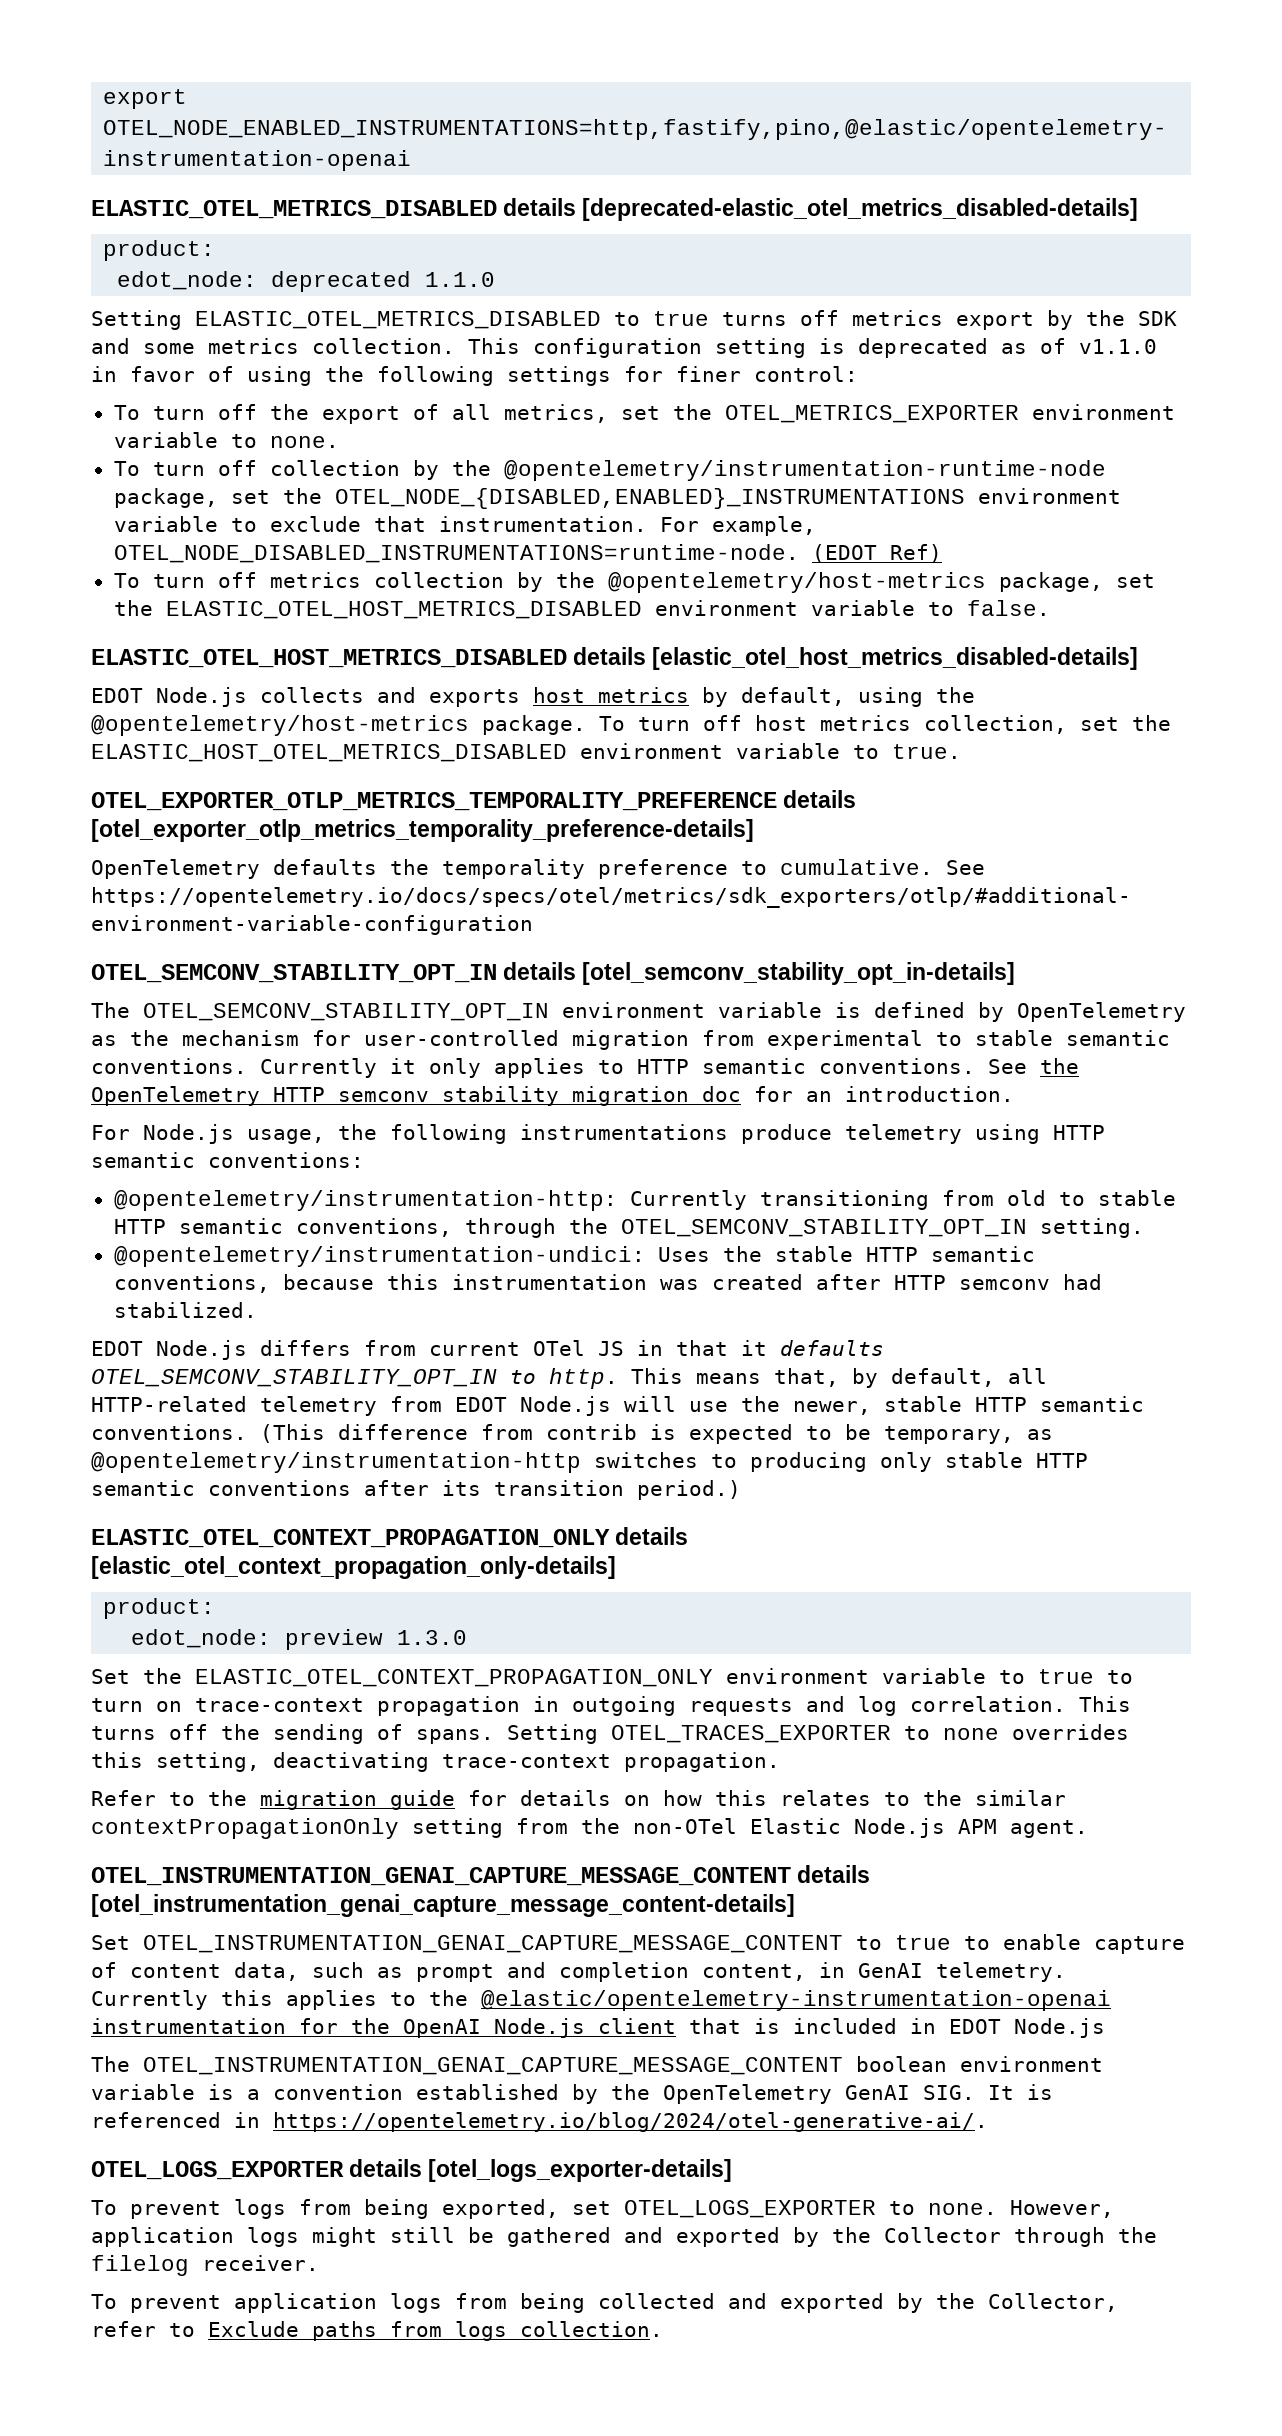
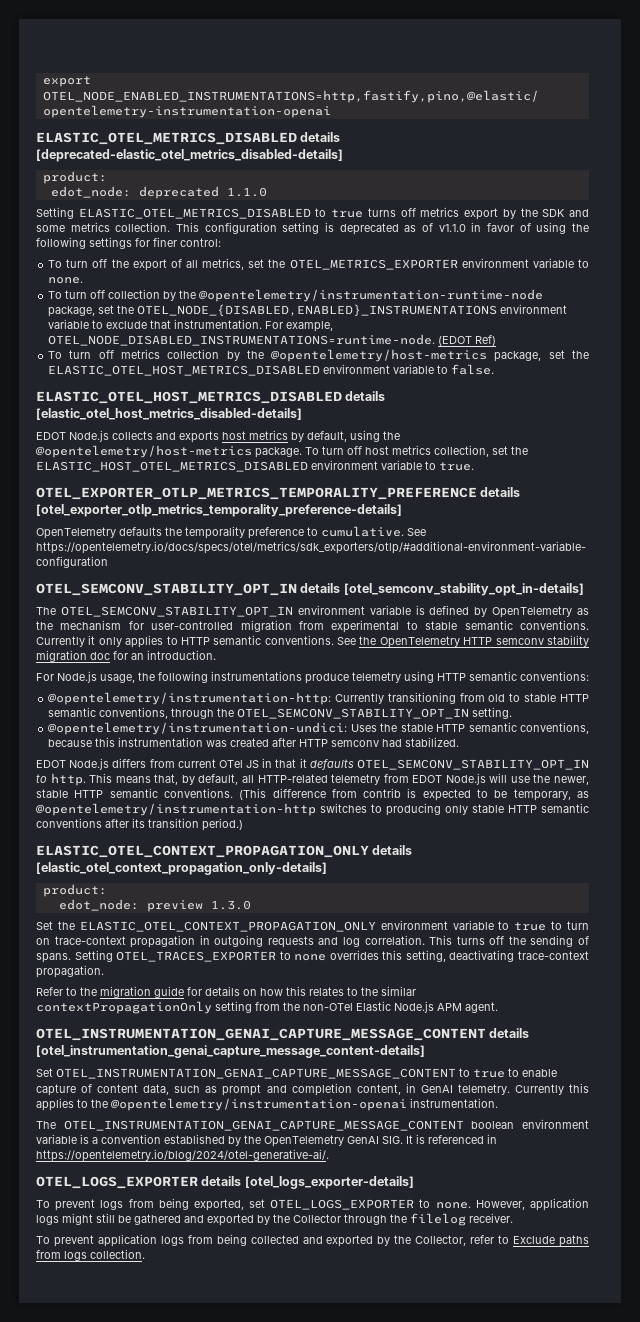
- Currently this applies to the @elastic/opentelemetry-instrumentation-openai instrumentation for the OpenAI Node.js client that is included in EDOT Node.js
+ Currently this applies to the @opentelemetry/instrumentation-openai instrumentation.

